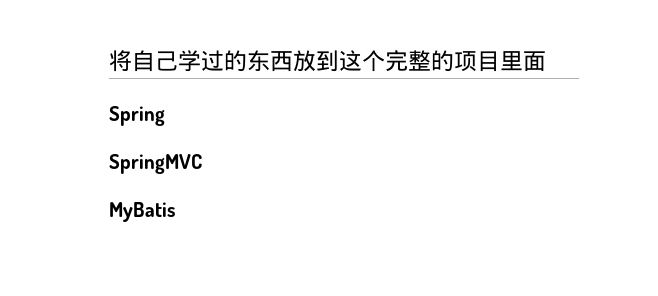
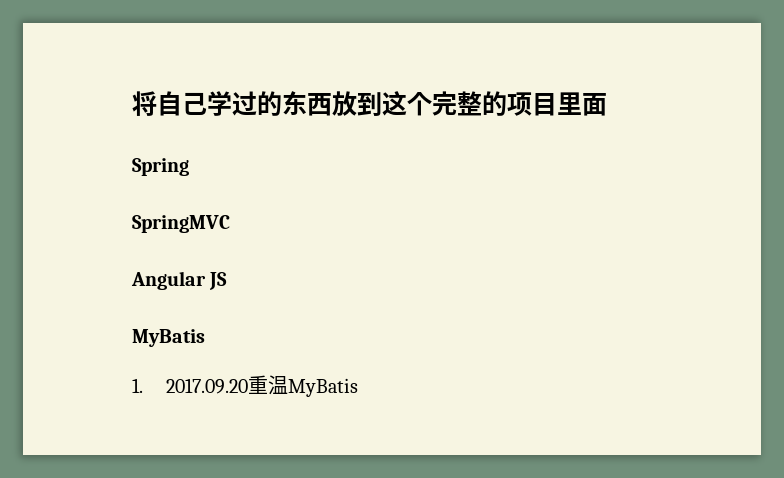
+ Angular JS
  MyBatis
+ 1. 2017.09.20重温MyBatis

